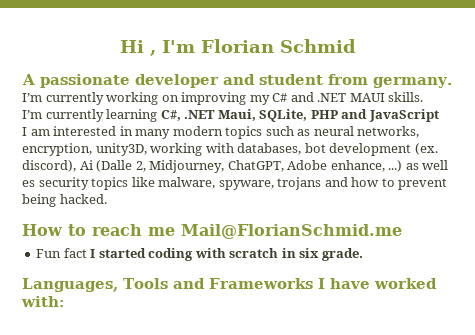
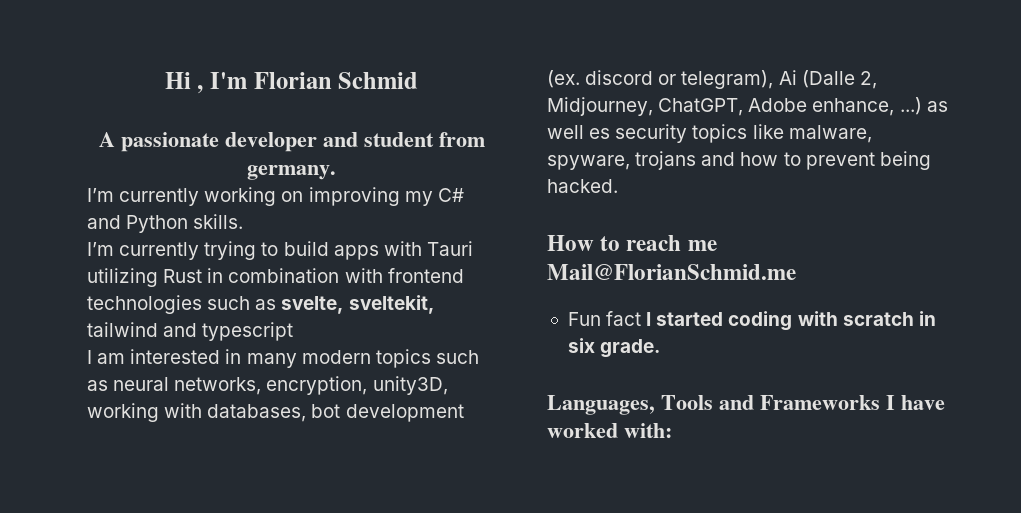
- I’m currently working on improving my C# and .NET MAUI skills.
+ I’m currently working on improving my C# and Python skills.
- I’m currently learning C#, .NET Maui, SQLite, PHP and JavaScript
+ I’m currently trying to build apps with Tauri utilizing Rust in combination with frontend technologies such as svelte, sveltekit, tailwind and typescript
- I am interested in many modern topics such as neural networks, encryption, unity3D, working with databases, bot development (ex. discord), Ai (Dalle 2, Midjourney, ChatGPT, Adobe enhance, ...) as well es security topics like malware, spyware, trojans and how to prevent being hacked.
+ I am interested in many modern topics such as neural networks, encryption, unity3D, working with databases, bot development (ex. discord or telegram), Ai (Dalle 2, Midjourney, ChatGPT, Adobe enhance, ...) as well es security topics like malware, spyware, trojans and how to prevent being hacked.

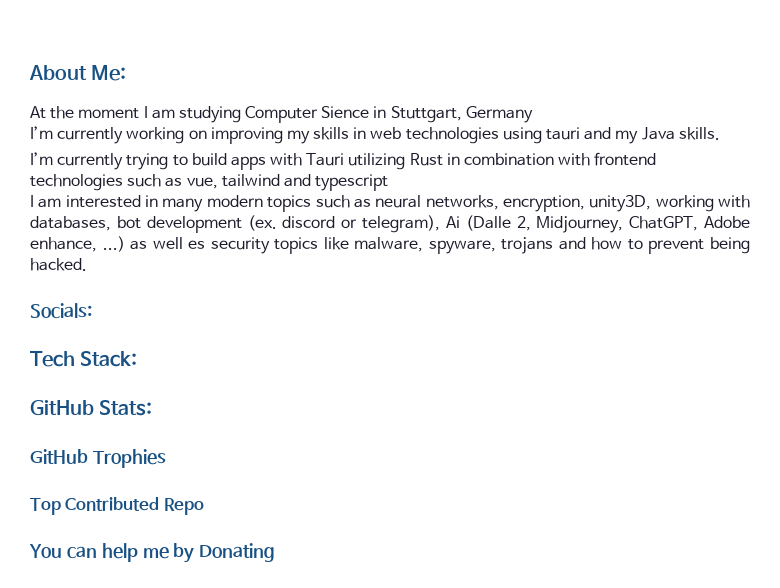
- Hi , I'm Florian Schmid
- A passionate developer and student from germany.
+ About Me:
+ At the moment I am studying Computer Sience in Stuttgart, Germany
- I’m currently working on improving my C# and Python skills.
+ I’m currently working on improving my skills in web technologies using tauri and my Java skills.
- I’m currently trying to build apps with Tauri utilizing Rust in combination with frontend technologies such as svelte, sveltekit, tailwind and typescript
+ I’m currently trying to build apps with Tauri utilizing Rust in combination with frontend technologies such as vue, tailwind and typescript
- How to reach me Mail@FlorianSchmid.me
- Fun fact I started coding with scratch in six grade.
- Languages, Tools and Frameworks I have worked with:
+ Socials:
+ Tech Stack:
+ GitHub Stats:
+ GitHub Trophies
+ Top Contributed Repo
+ You can help me by Donating

